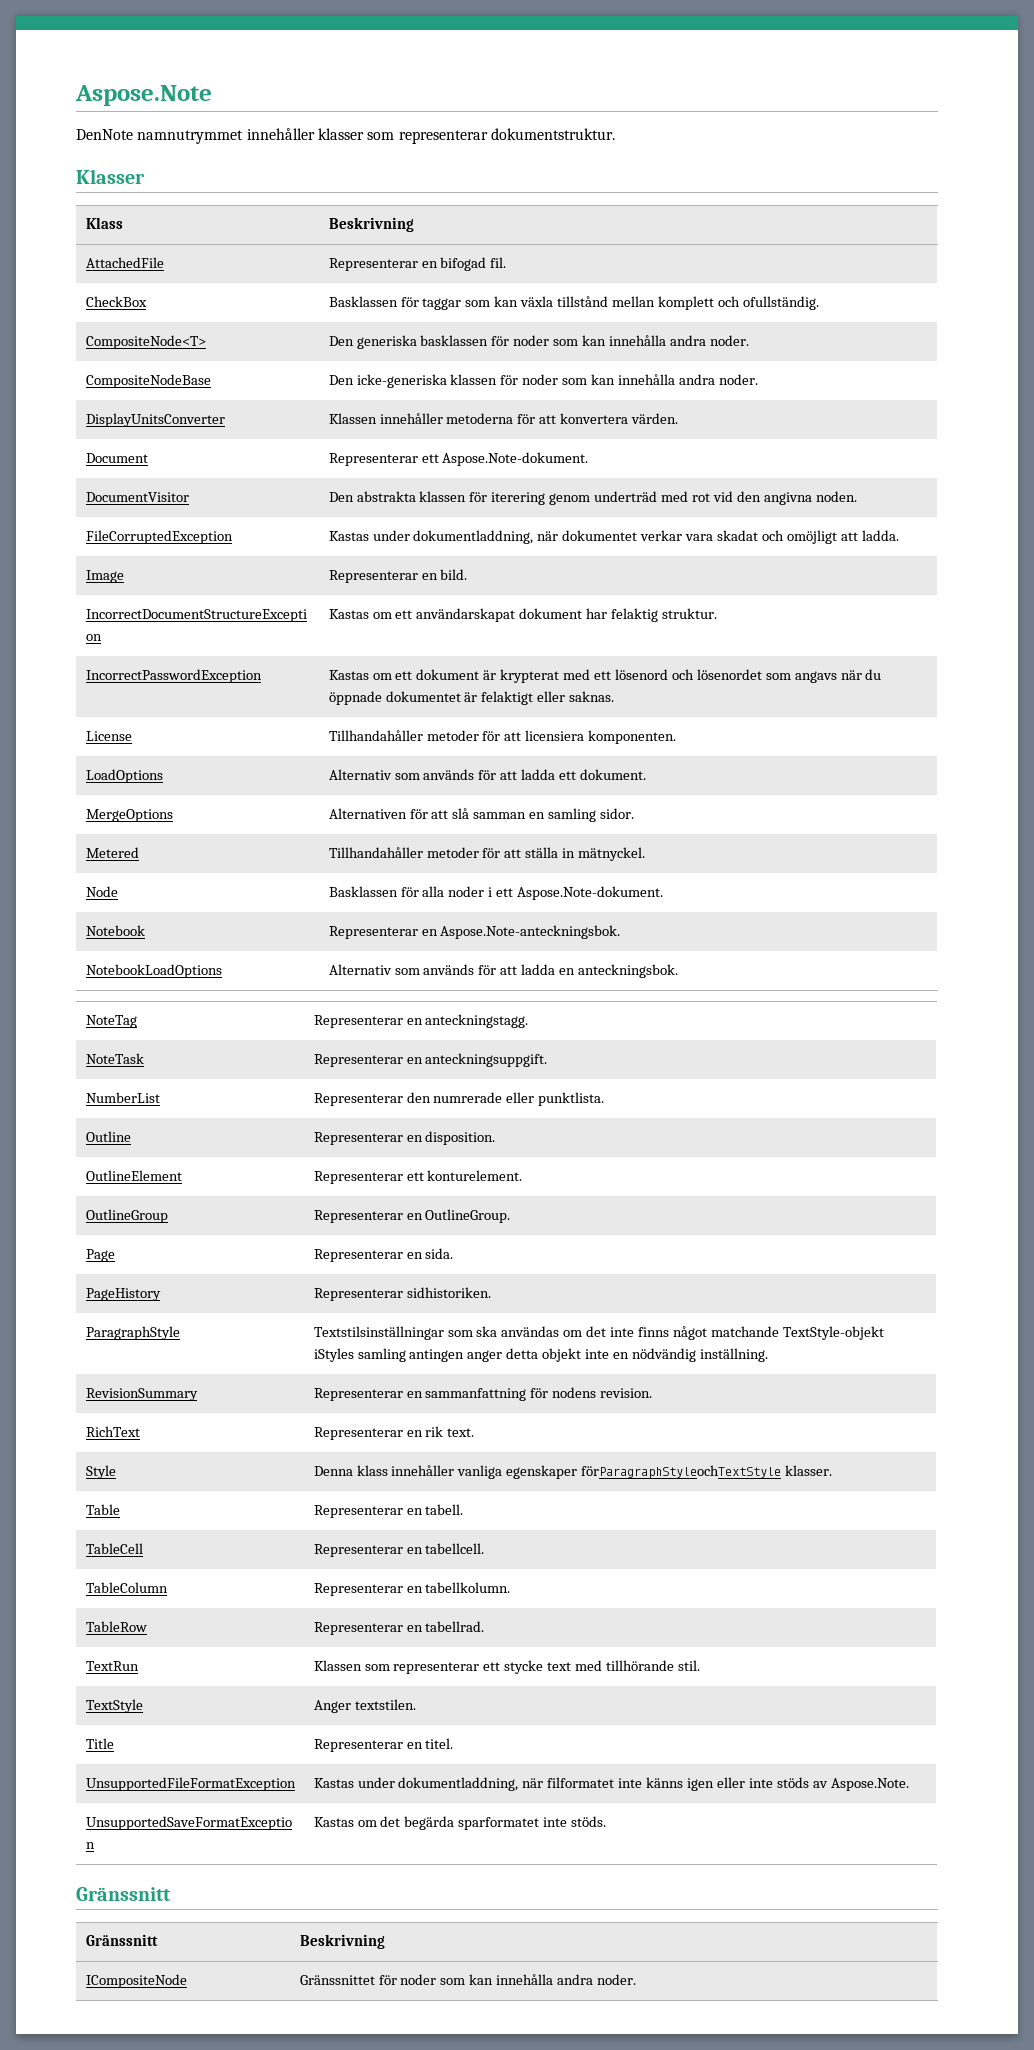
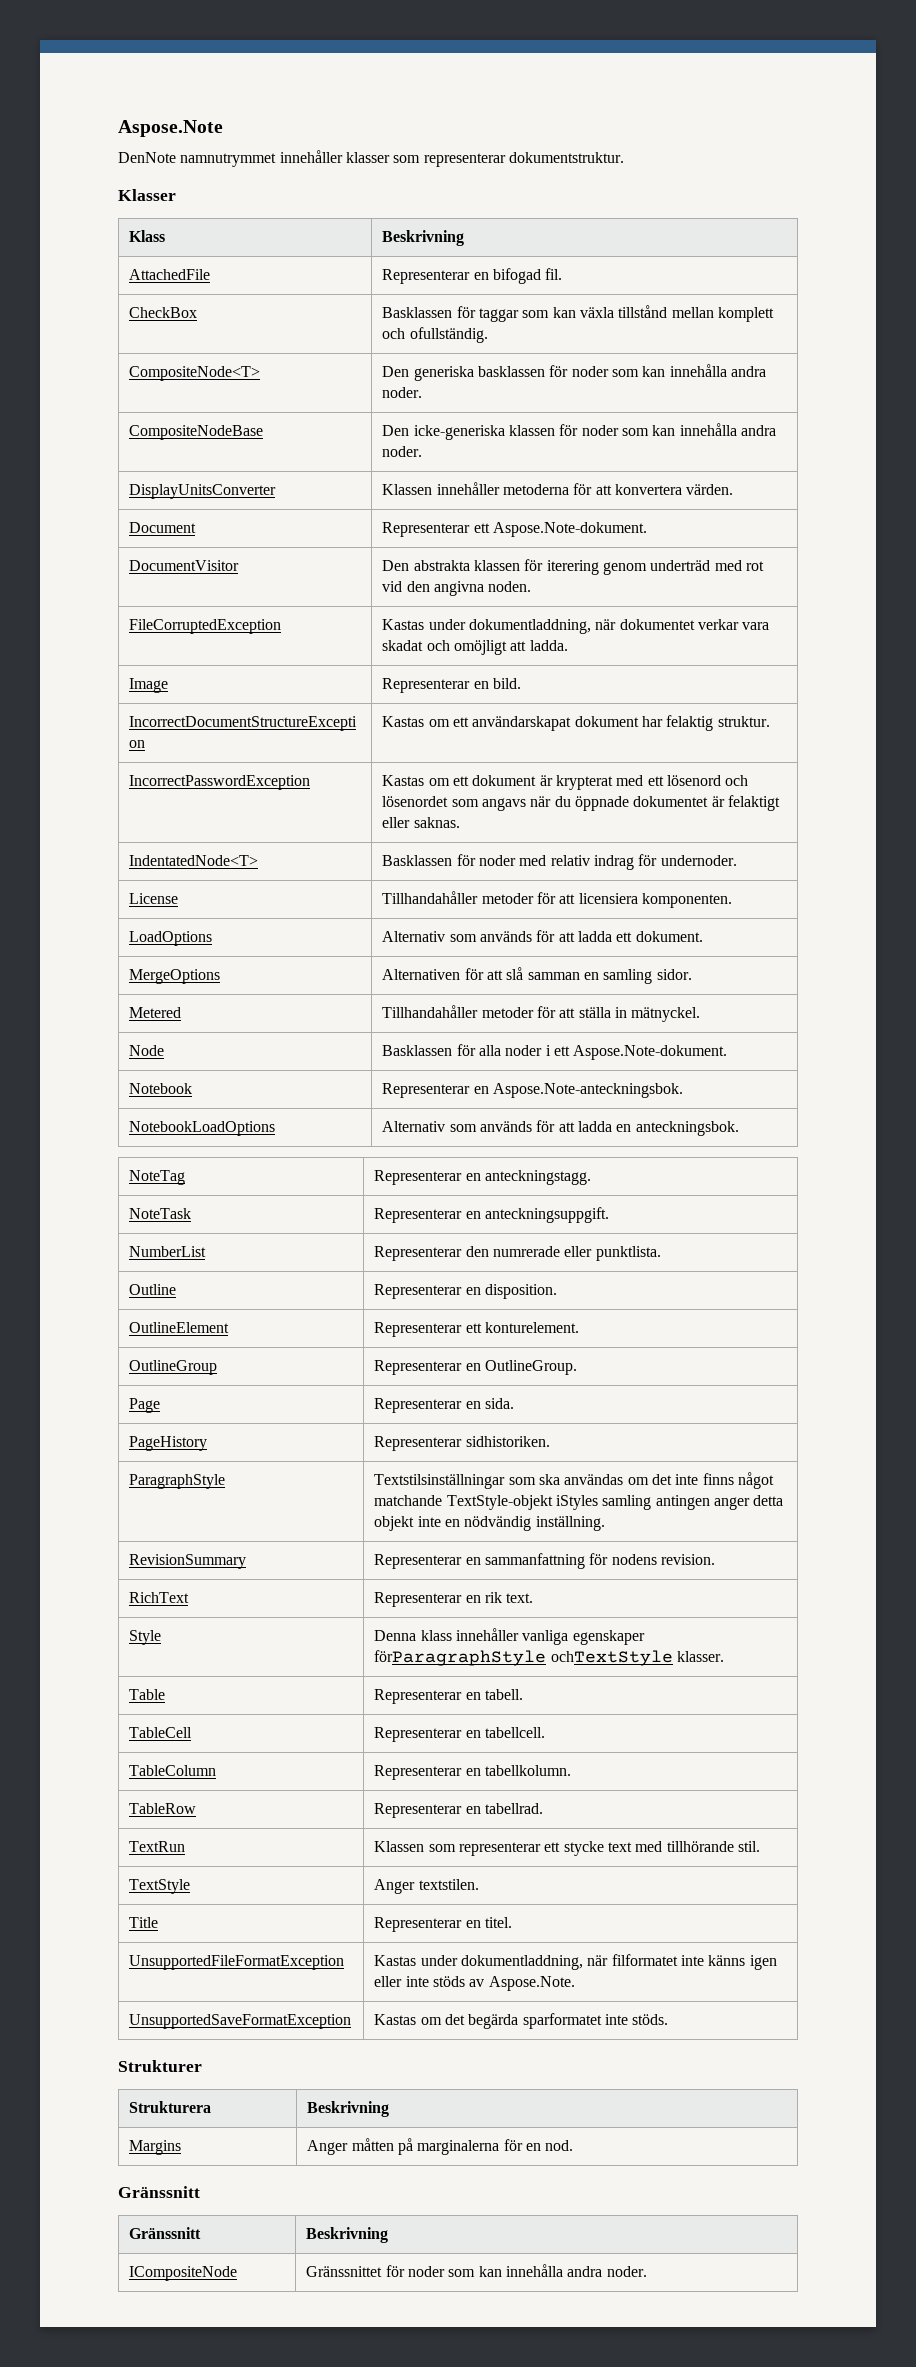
+ IndentatedNode<T> | Basklassen för noder med relativ indrag för undernoder.
- Style | Denna klass innehåller vanliga egenskaper förParagraphStyleochTextStyle klasser.
+ Style | Denna klass innehåller vanliga egenskaper förParagraphStyle ochTextStyle klasser.
+ Strukturer
+ Strukturera | Beskrivning
+ Margins | Anger måtten på marginalerna för en nod.

